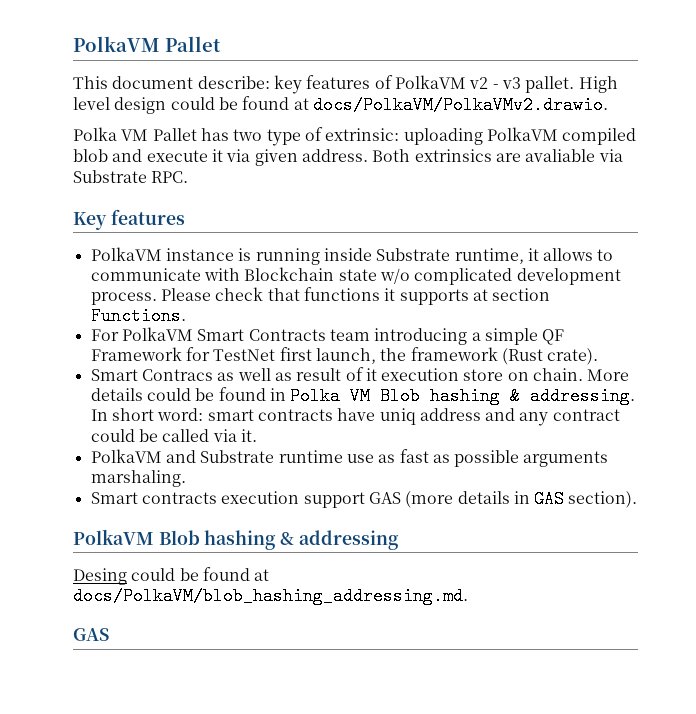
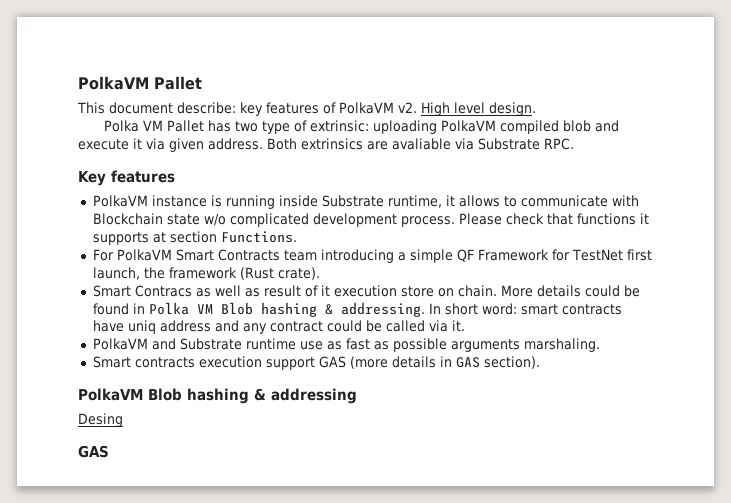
- This document describe: key features of PolkaVM v2 - v3 pallet. High level design could be found at docs/PolkaVM/PolkaVMv2.drawio.
+ This document describe: key features of PolkaVM v2. High level design.
- Desing could be found at docs/PolkaVM/blob_hashing_addressing.md.
+ Desing

